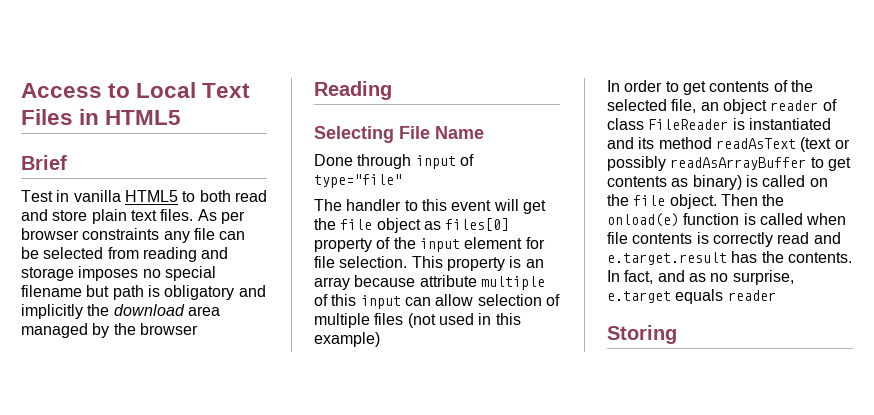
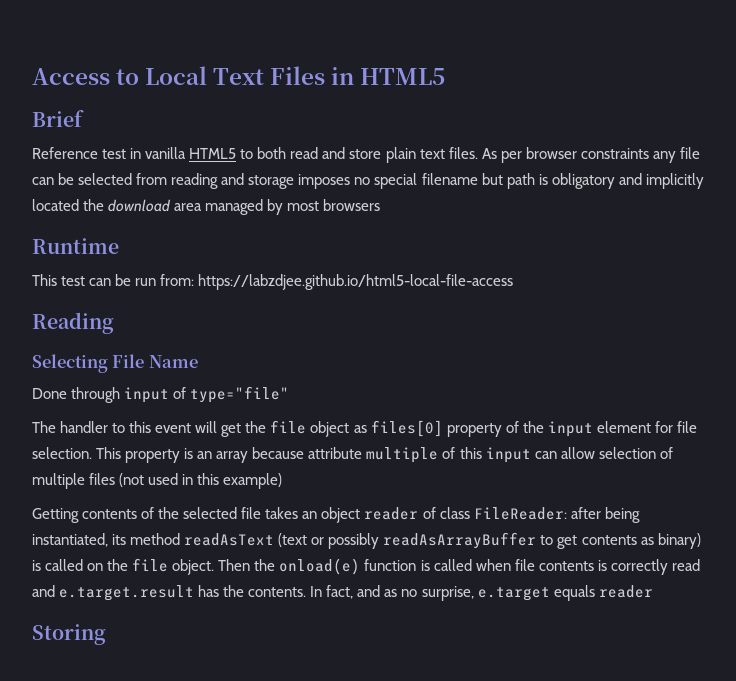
- Test in vanilla HTML5 to both read and store plain text files.
+ Reference test in vanilla HTML5 to both read and store plain text files.
- As per browser constraints any file can be selected from reading and storage imposes no special filename but path is obligatory and implicitly the download area managed by the browser
+ As per browser constraints any file can be selected from reading and storage imposes no special filename but path is obligatory and implicitly located the download area managed by most browsers
+ Runtime
+ This test can be run from: https://labzdjee.github.io/html5-local-file-access
- In order to get contents of the selected file, an object reader of class FileReader is instantiated and its method readAsText (text or possibly readAsArrayBuffer to get contents as binary) is called on the file object.
+ Getting contents of the selected file takes an object reader of class FileReader: after being instantiated, its method readAsText (text or possibly readAsArrayBuffer to get contents as binary) is called on the file object.

